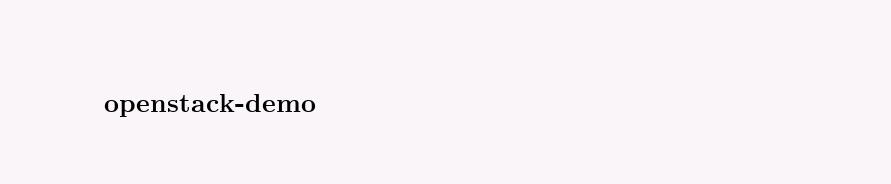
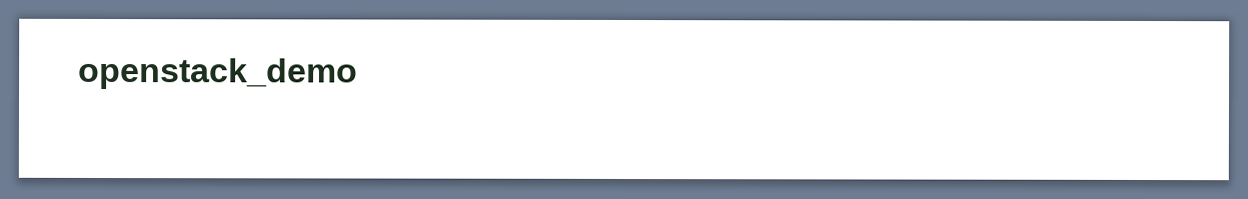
- openstack-demo
+ openstack_demo

